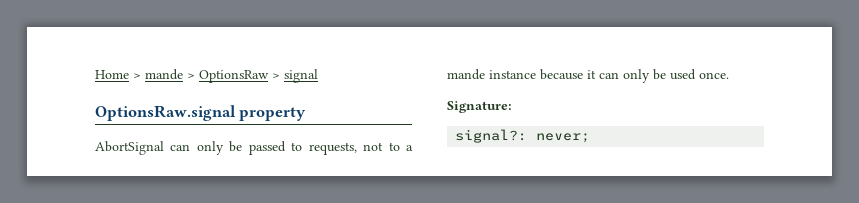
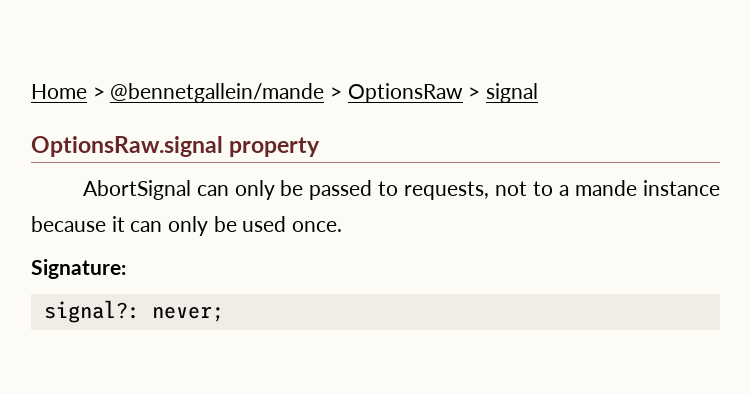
- Home > mande > OptionsRaw > signal
+ Home > @bennetgallein/mande > OptionsRaw > signal

